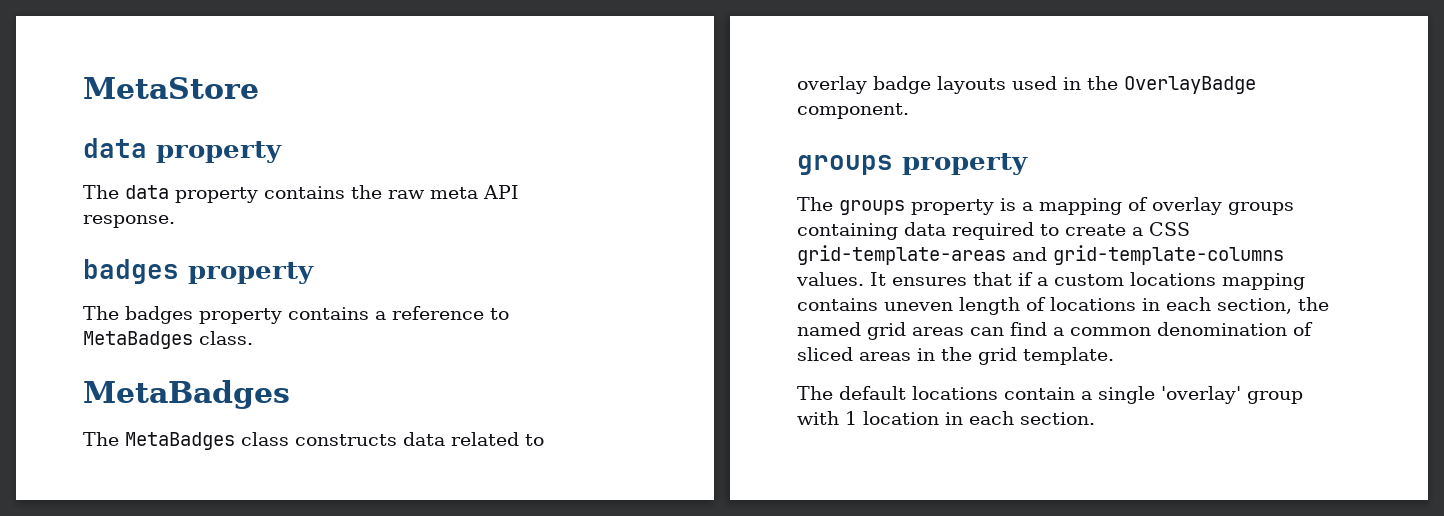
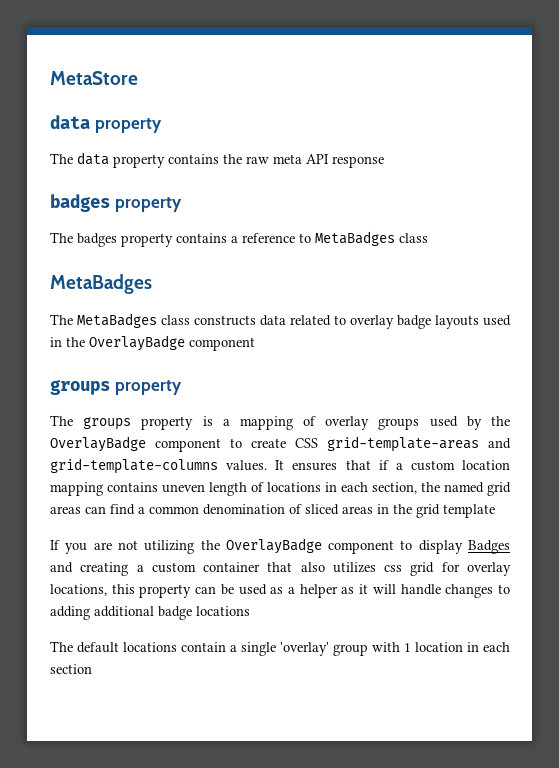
- The data property contains the raw meta API response.
+ The data property contains the raw meta API response
- The badges property contains a reference to MetaBadges class.
+ The badges property contains a reference to MetaBadges class
- The MetaBadges class constructs data related to overlay badge layouts used in the OverlayBadge component.
+ The MetaBadges class constructs data related to overlay badge layouts used in the OverlayBadge component
- The groups property is a mapping of overlay groups containing data required to create a CSS grid-template-areas and grid-template-columns values.
+ The groups property is a mapping of overlay groups used by the OverlayBadge component to create CSS grid-template-areas and grid-template-columns values.
- It ensures that if a custom locations mapping contains uneven length of locations in each section, the named grid areas can find a common denomination of sliced areas in the grid template.
+ It ensures that if a custom location mapping contains uneven length of locations in each section, the named grid areas can find a common denomination of sliced areas in the grid template
+ If you are not utilizing the OverlayBadge component to display Badges and creating a custom container that also utilizes css grid for overlay locations, this property can be used as a helper as it will handle changes to adding additional badge locations
- The default locations contain a single 'overlay' group with 1 location in each section.
+ The default locations contain a single 'overlay' group with 1 location in each section

